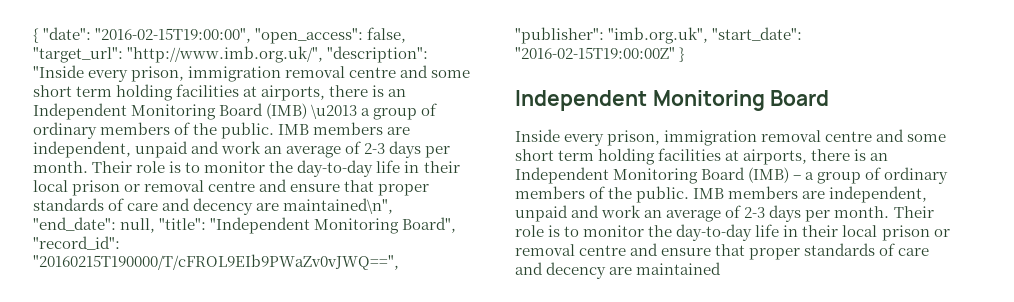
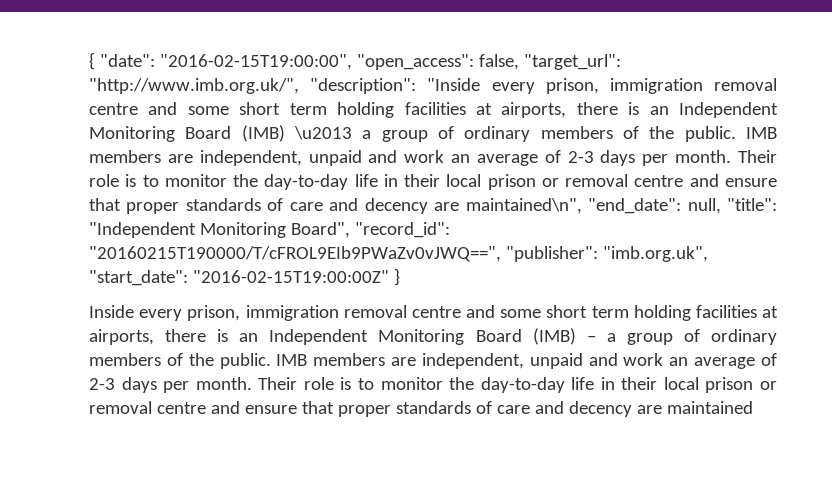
  Their role is to monitor the day-to-day life in their local prison or removal centre and ensure that proper standards of care and decency are maintained\n", "end_date": null, "title": "Independent Monitoring Board", "record_id": "20160215T190000/T/cFROL9EIb9PWaZv0vJWQ==", "publisher": "imb.org.uk", "start_date": "2016-02-15T19:00:00Z" }
- Independent Monitoring Board

